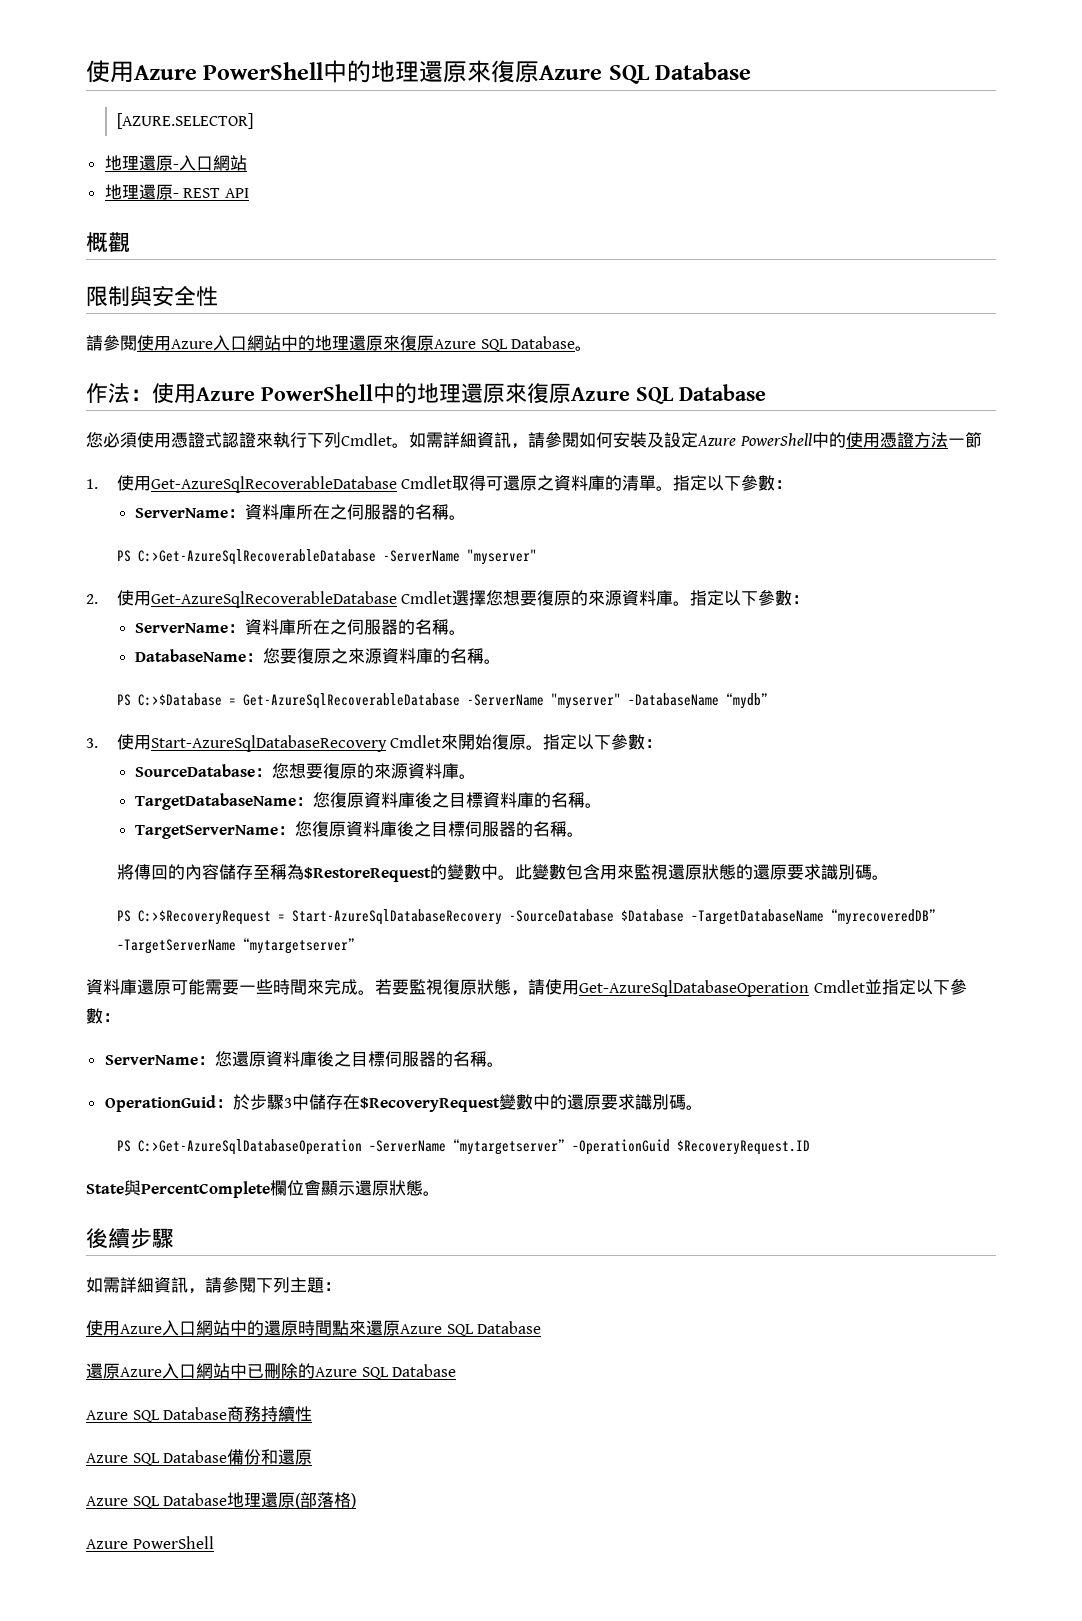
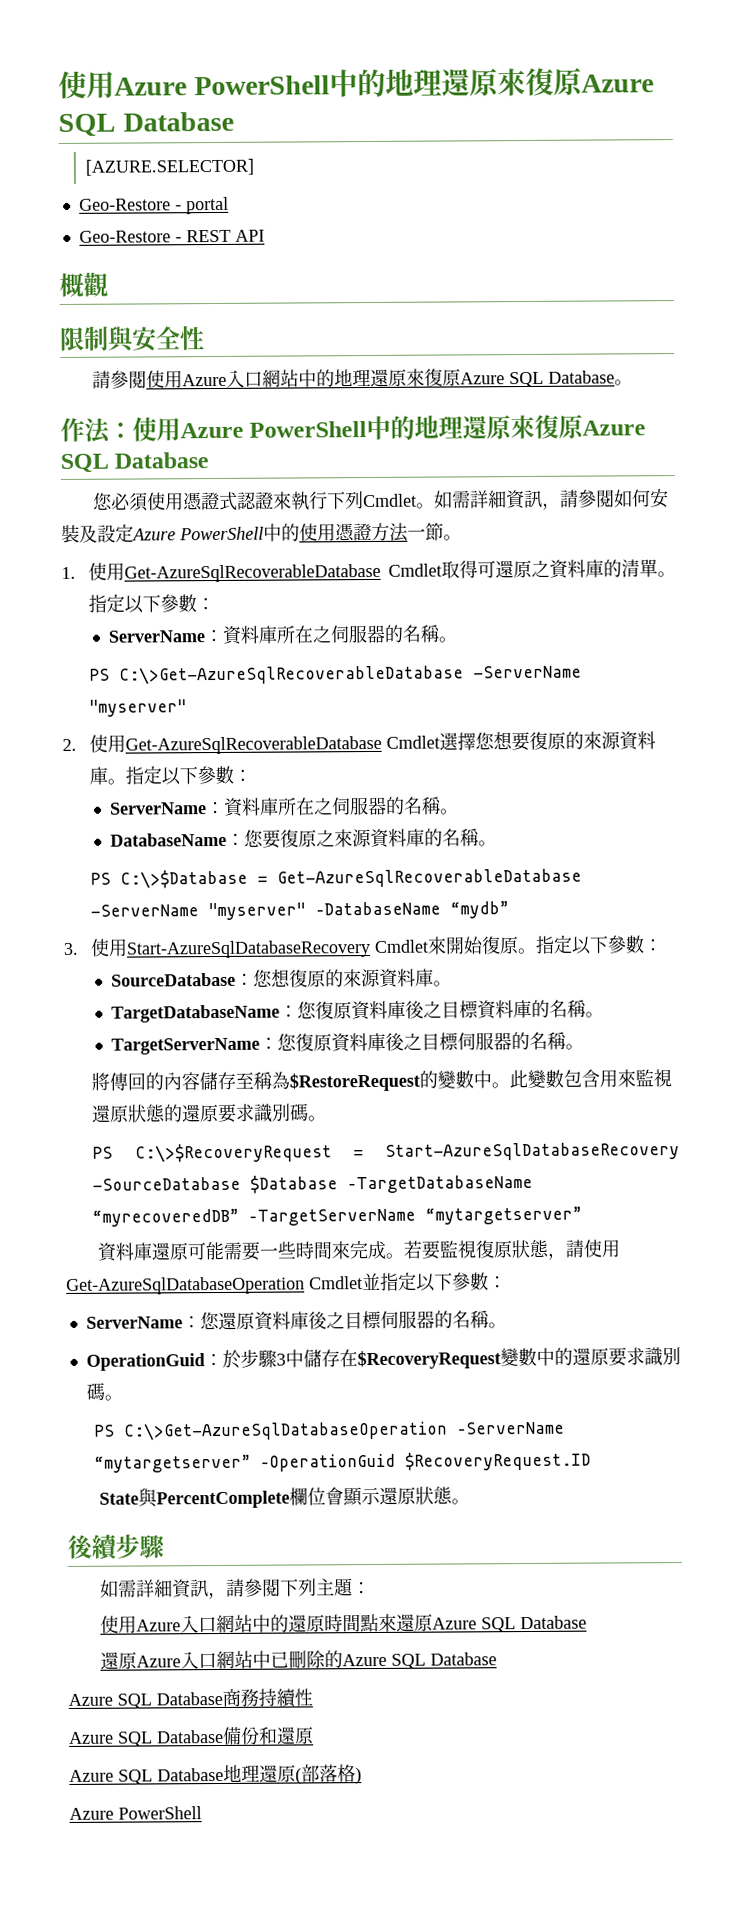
- 地理還原-入口網站
- 地理還原- REST API
+ Geo-Restore - portal
+ Geo-Restore - REST API
- 如需詳細資訊，請參閱如何安裝及設定Azure PowerShell中的使用憑證方法一節
+ 如需詳細資訊，請參閱如何安裝及設定Azure PowerShell中的使用憑證方法一節。
- PS C:>Get-AzureSqlRecoverableDatabase -ServerName "myserver"
+ PS C:\>Get-AzureSqlRecoverableDatabase -ServerName "myserver"
- PS C:>$Database = Get-AzureSqlRecoverableDatabase -ServerName "myserver" –DatabaseName “mydb”
+ PS C:\>$Database = Get-AzureSqlRecoverableDatabase -ServerName "myserver" –DatabaseName “mydb”
- SourceDatabase：您想要復原的來源資料庫。
+ SourceDatabase：您想復原的來源資料庫。
- PS C:>$RecoveryRequest = Start-AzureSqlDatabaseRecovery -SourceDatabase $Database –TargetDatabaseName “myrecoveredDB” –TargetServerName “mytargetserver”
+ PS C:\>$RecoveryRequest = Start-AzureSqlDatabaseRecovery -SourceDatabase $Database –TargetDatabaseName “myrecoveredDB” –TargetServerName “mytargetserver”
- PS C:>Get-AzureSqlDatabaseOperation –ServerName “mytargetserver” –OperationGuid $RecoveryRequest.ID
+ PS C:\>Get-AzureSqlDatabaseOperation –ServerName “mytargetserver” –OperationGuid $RecoveryRequest.ID

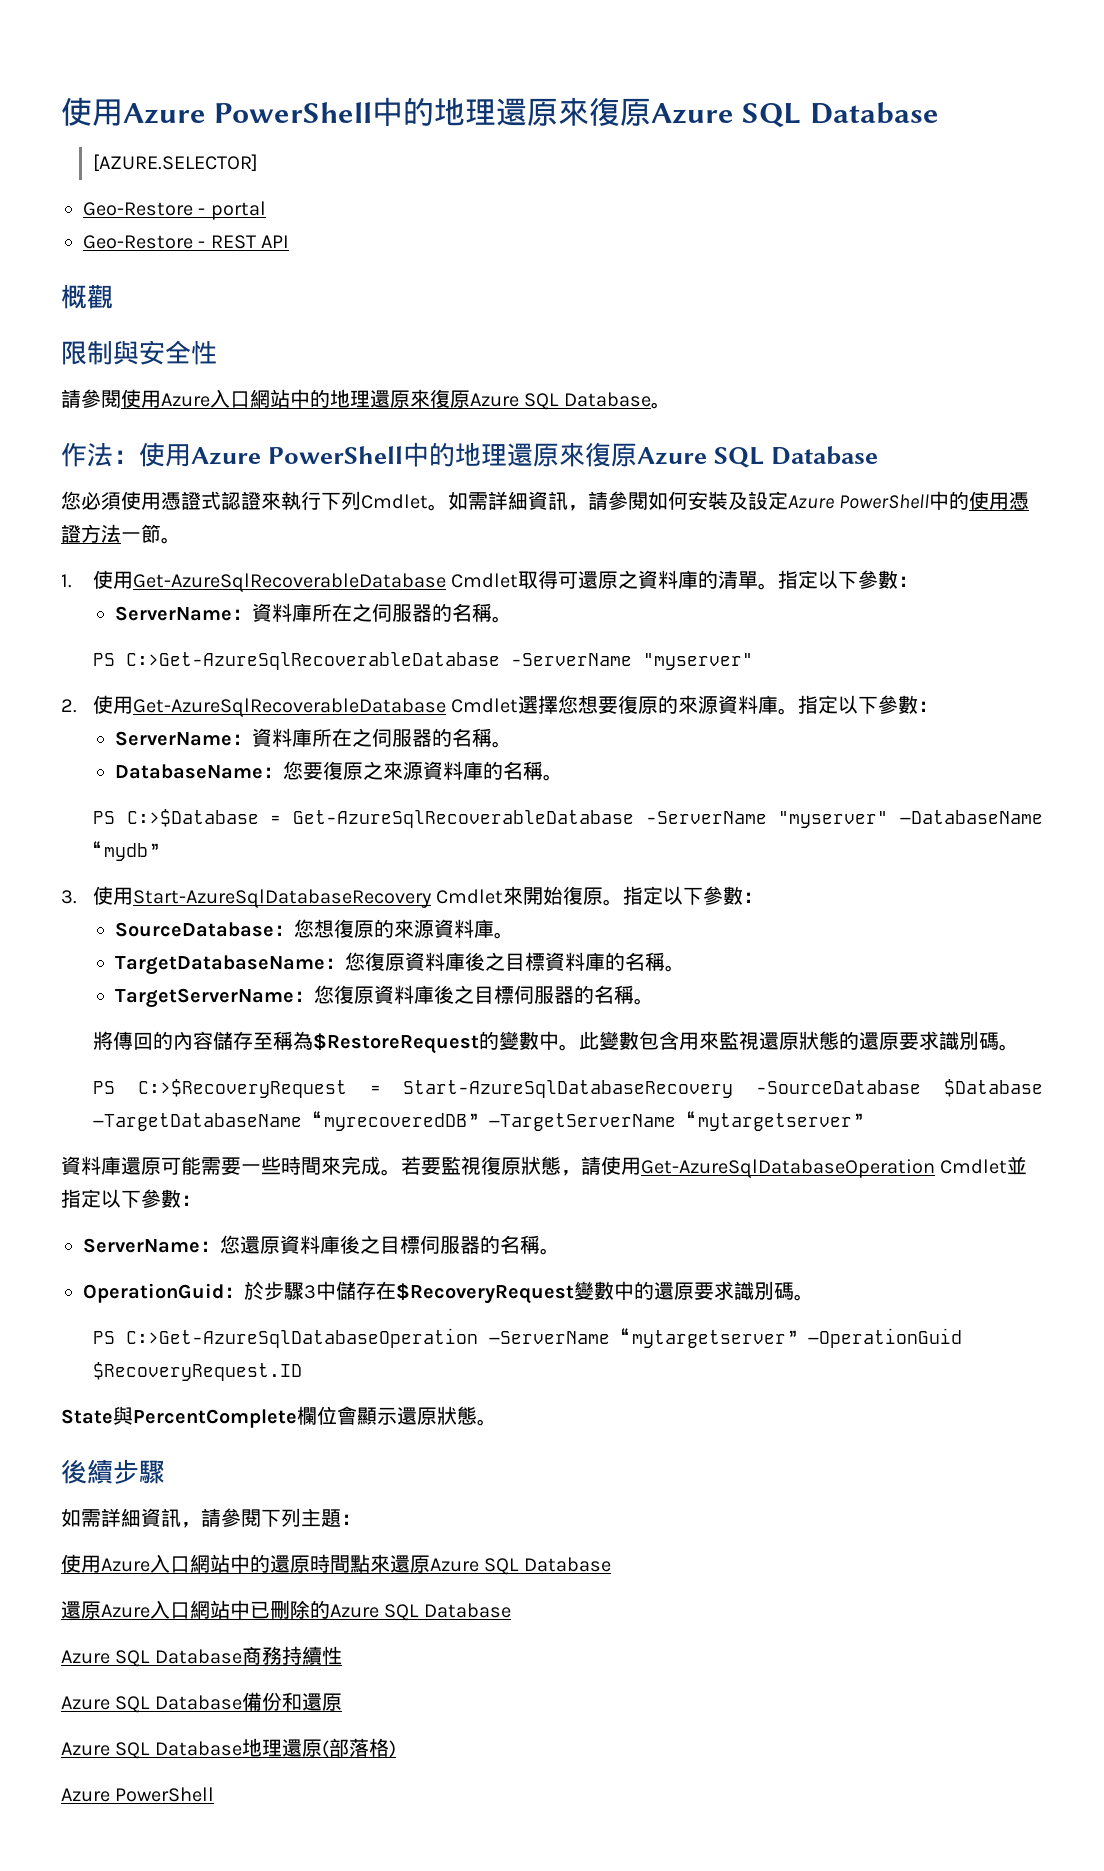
- PS C:\>Get-AzureSqlRecoverableDatabase -ServerName "myserver"
+ PS C:>Get-AzureSqlRecoverableDatabase -ServerName "myserver"
- PS C:\>$Database = Get-AzureSqlRecoverableDatabase -ServerName "myserver" –DatabaseName “mydb”
+ PS C:>$Database = Get-AzureSqlRecoverableDatabase -ServerName "myserver" –DatabaseName “mydb”
- PS C:\>$RecoveryRequest = Start-AzureSqlDatabaseRecovery -SourceDatabase $Database –TargetDatabaseName “myrecoveredDB” –TargetServerName “mytargetserver”
+ PS C:>$RecoveryRequest = Start-AzureSqlDatabaseRecovery -SourceDatabase $Database –TargetDatabaseName “myrecoveredDB” –TargetServerName “mytargetserver”
- PS C:\>Get-AzureSqlDatabaseOperation –ServerName “mytargetserver” –OperationGuid $RecoveryRequest.ID
+ PS C:>Get-AzureSqlDatabaseOperation –ServerName “mytargetserver” –OperationGuid $RecoveryRequest.ID

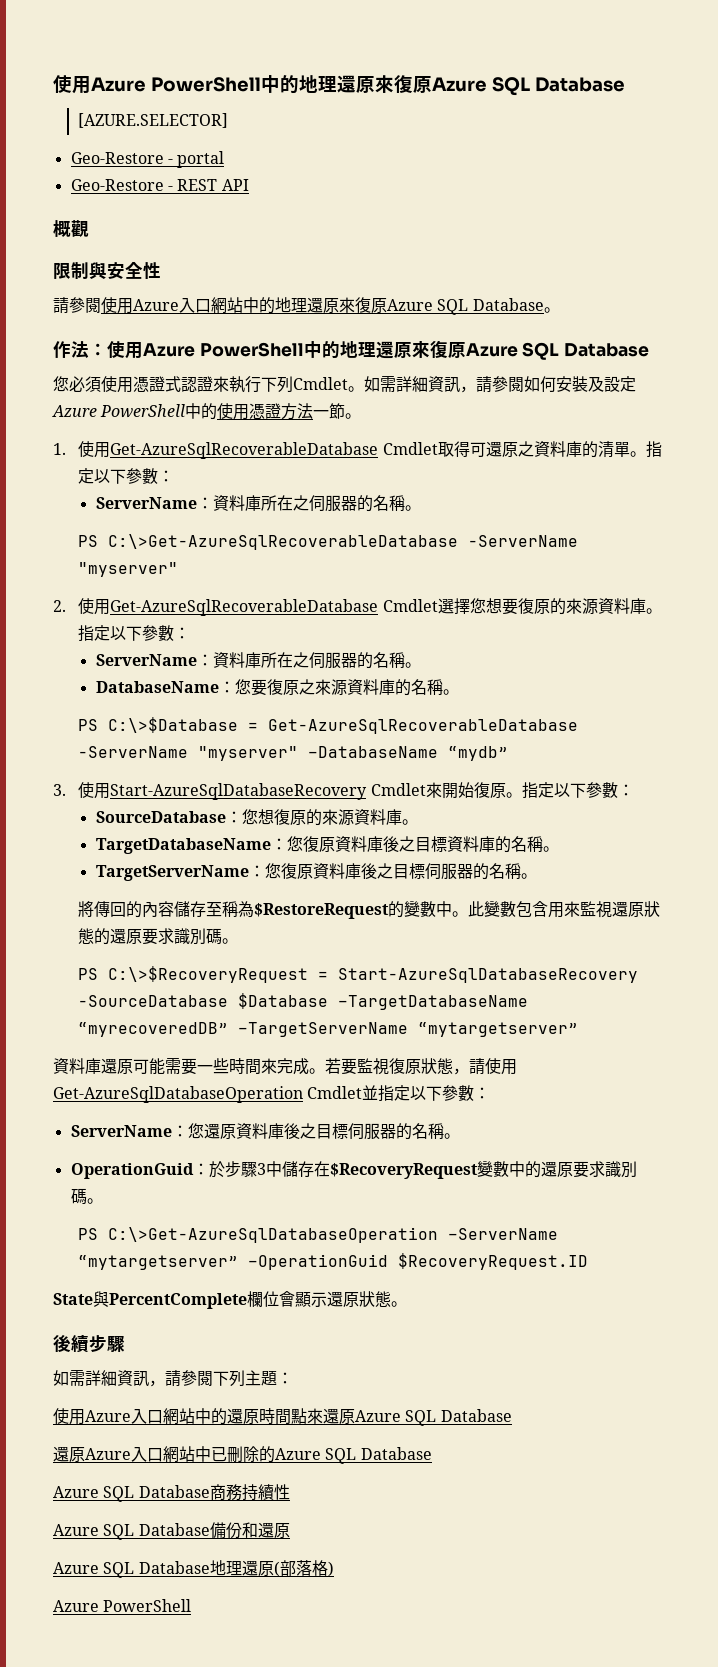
- PS C:>Get-AzureSqlRecoverableDatabase -ServerName "myserver"
+ PS C:\>Get-AzureSqlRecoverableDatabase -ServerName "myserver"
- PS C:>$Database = Get-AzureSqlRecoverableDatabase -ServerName "myserver" –DatabaseName “mydb”
+ PS C:\>$Database = Get-AzureSqlRecoverableDatabase -ServerName "myserver" –DatabaseName “mydb”
- PS C:>$RecoveryRequest = Start-AzureSqlDatabaseRecovery -SourceDatabase $Database –TargetDatabaseName “myrecoveredDB” –TargetServerName “mytargetserver”
+ PS C:\>$RecoveryRequest = Start-AzureSqlDatabaseRecovery -SourceDatabase $Database –TargetDatabaseName “myrecoveredDB” –TargetServerName “mytargetserver”
- PS C:>Get-AzureSqlDatabaseOperation –ServerName “mytargetserver” –OperationGuid $RecoveryRequest.ID
+ PS C:\>Get-AzureSqlDatabaseOperation –ServerName “mytargetserver” –OperationGuid $RecoveryRequest.ID

